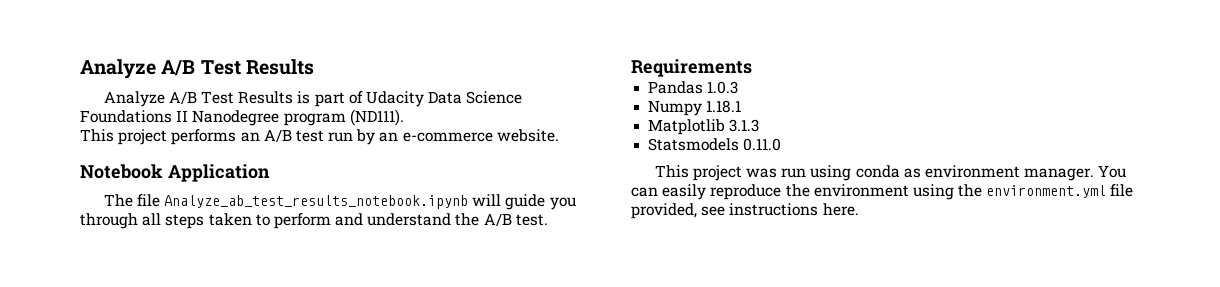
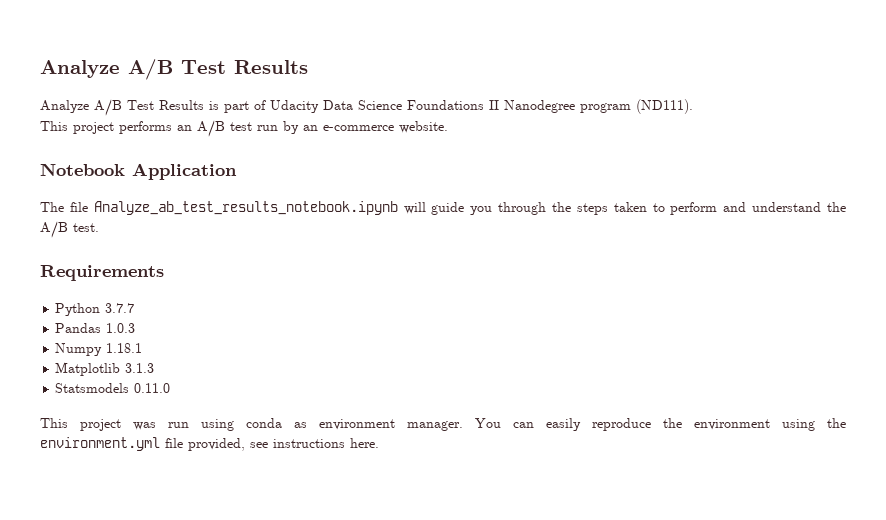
- The file Analyze_ab_test_results_notebook.ipynb will guide you through all steps taken to perform and understand the A/B test.
+ The file Analyze_ab_test_results_notebook.ipynb will guide you through the steps taken to perform and understand the A/B test.
+ Python 3.7.7

